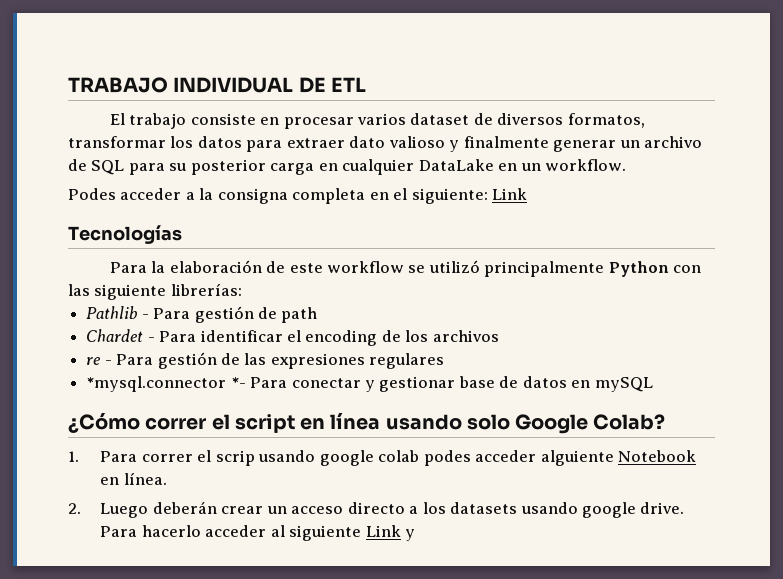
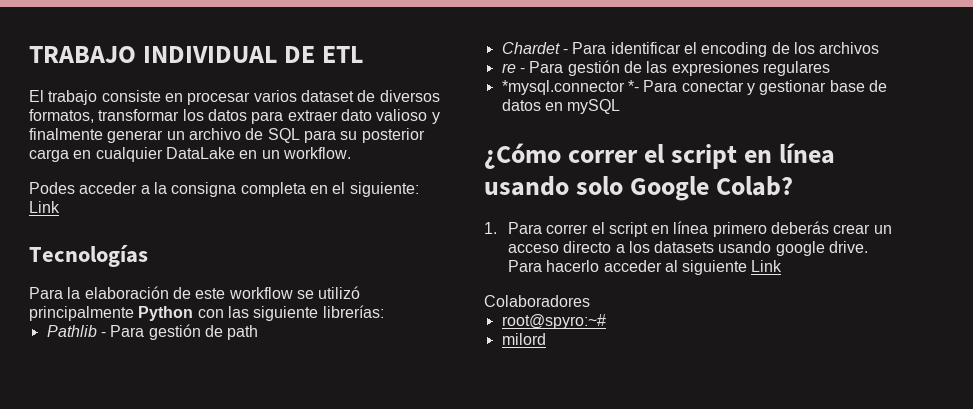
- 1. Para correr el scrip usando google colab podes acceder alguiente Notebook en línea.
- 2. Luego deberán crear un acceso directo a los datasets usando google drive.
+ 1. Para correr el script en línea primero deberás crear un acceso directo a los datasets usando google drive.
- Para hacerlo acceder al siguiente Link y
+ Para hacerlo acceder al siguiente Link
+ Colaboradores
+ root@spyro:~#
+ milord

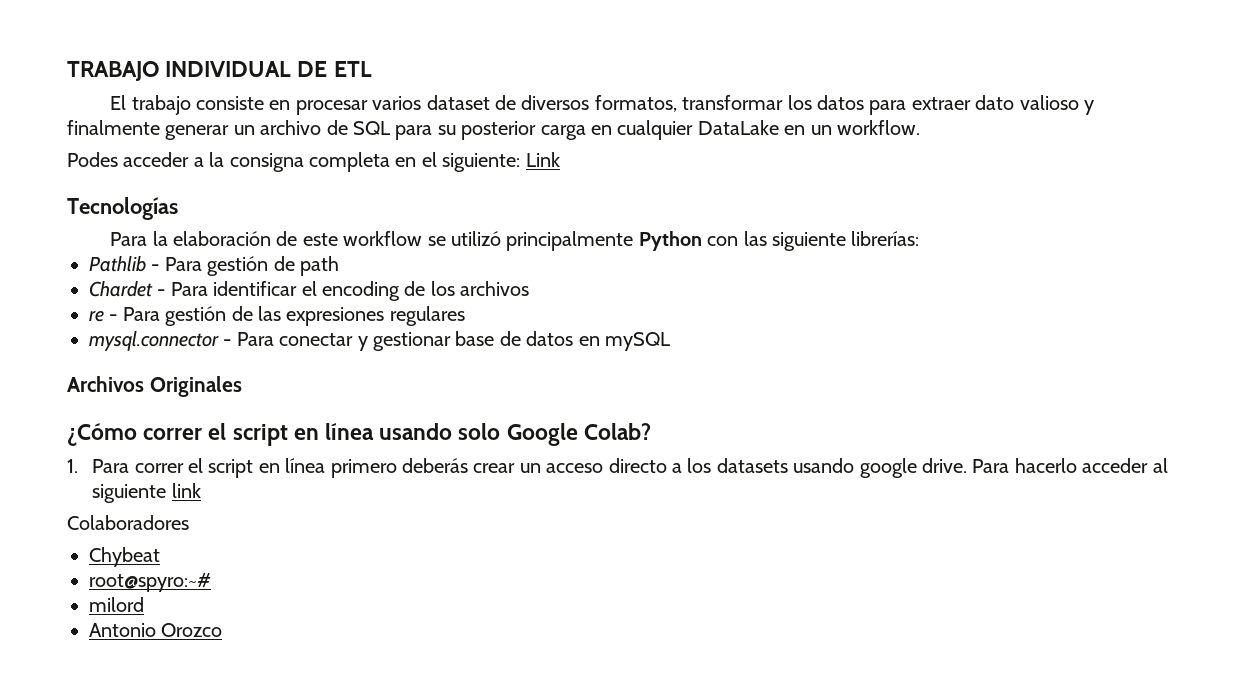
- *mysql.connector *- Para conectar y gestionar base de datos en mySQL
+ mysql.connector - Para conectar y gestionar base de datos en mySQL
+ Archivos Originales
- Para hacerlo acceder al siguiente Link
+ Para hacerlo acceder al siguiente link
+ Chybeat
+ Antonio Orozco

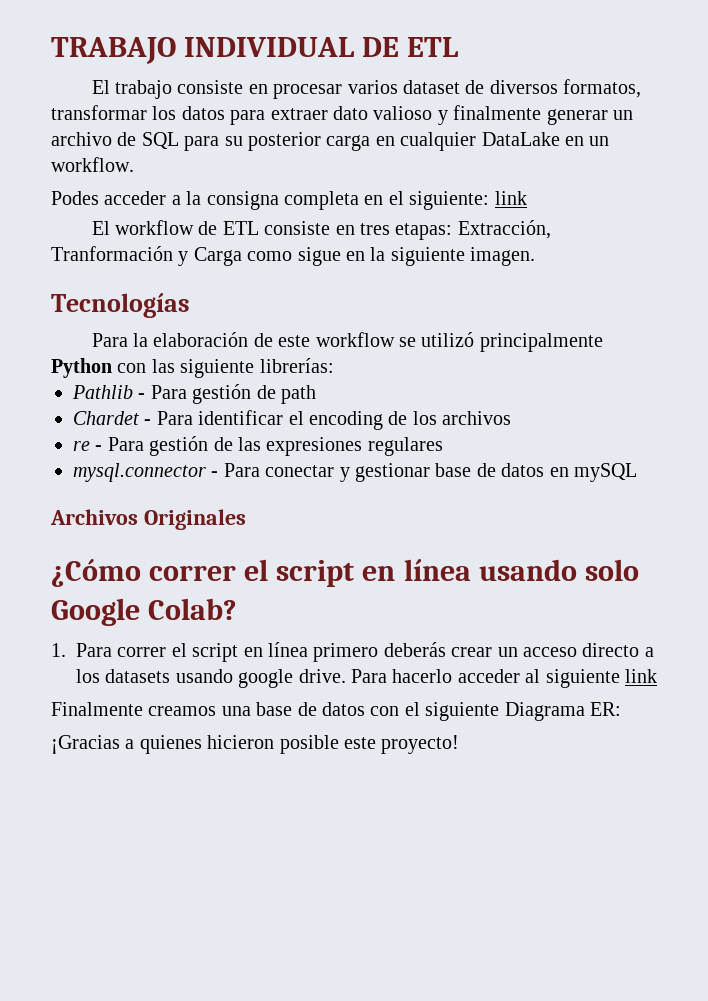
- Podes acceder a la consigna completa en el siguiente: Link
+ Podes acceder a la consigna completa en el siguiente: link
+ El workflow de ETL consiste en tres etapas: Extracción, Tranformación y Carga como sigue en la siguiente imagen.
- Colaboradores
- Chybeat
- root@spyro:~#
- milord
- Antonio Orozco
+ Finalmente creamos una base de datos con el siguiente Diagrama ER:
+ ¡Gracias a quienes hicieron posible este proyecto!

